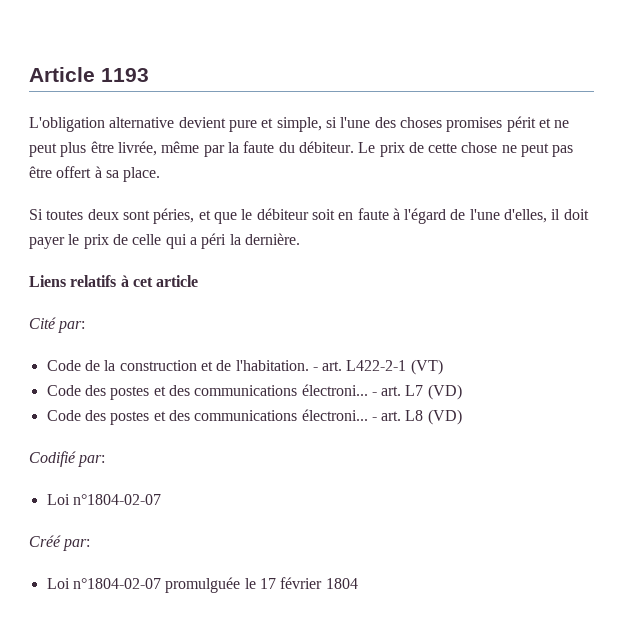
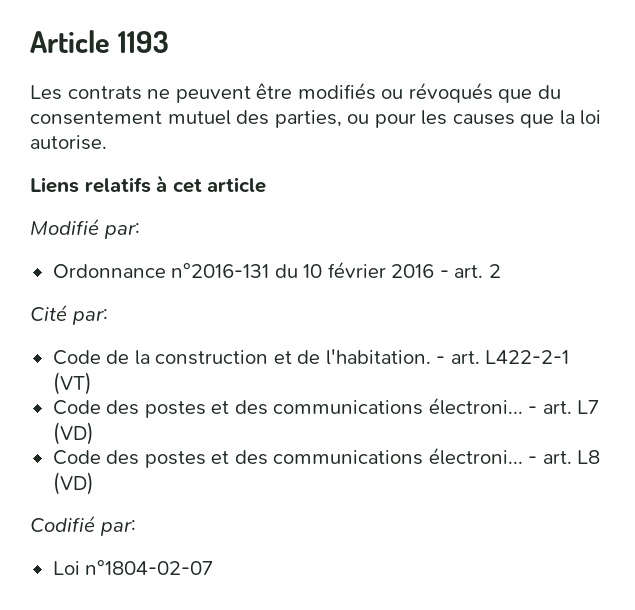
- L'obligation alternative devient pure et simple, si l'une des choses promises périt et ne peut plus être livrée, même par la faute du débiteur. Le prix de cette chose ne peut pas être offert à sa place.
- Si toutes deux sont péries, et que le débiteur soit en faute à l'égard de l'une d'elles, il doit payer le prix de celle qui a péri la dernière.
+ Les contrats ne peuvent être modifiés ou révoqués que du consentement mutuel des parties, ou pour les causes que la loi autorise.
+ Modifié par:
+ Ordonnance n°2016-131 du 10 février 2016 - art. 2
- Créé par:
- Loi n°1804-02-07 promulguée le 17 février 1804

